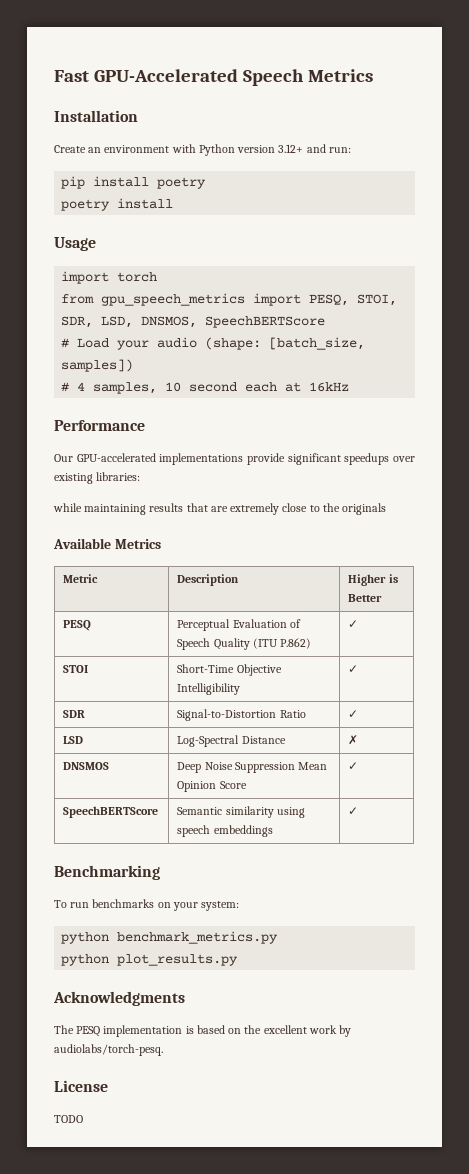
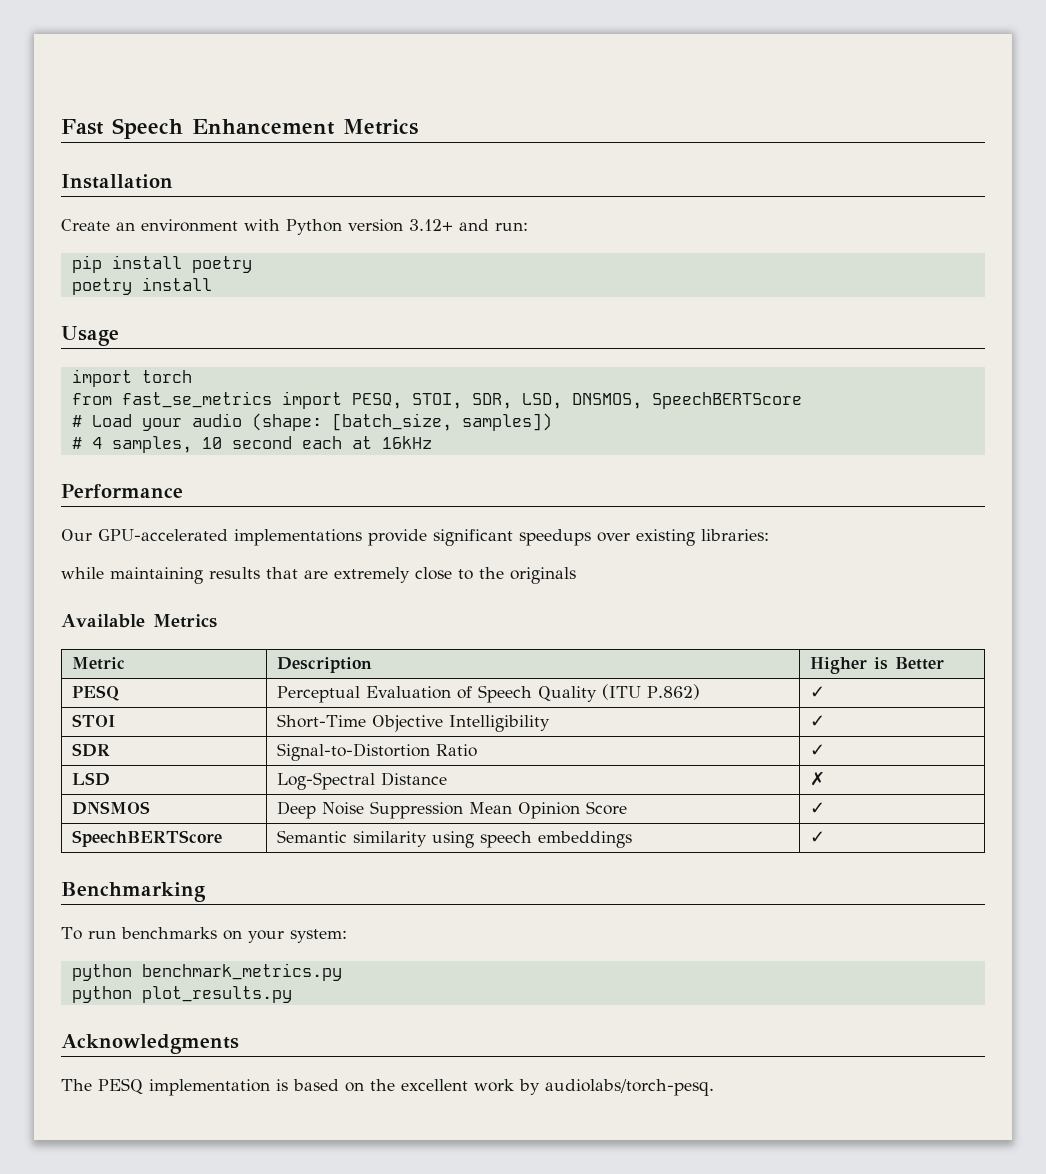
- Fast GPU-Accelerated Speech Metrics
+ Fast Speech Enhancement Metrics
- from gpu_speech_metrics import PESQ, STOI, SDR, LSD, DNSMOS, SpeechBERTScore
+ from fast_se_metrics import PESQ, STOI, SDR, LSD, DNSMOS, SpeechBERTScore
- License
- TODO

